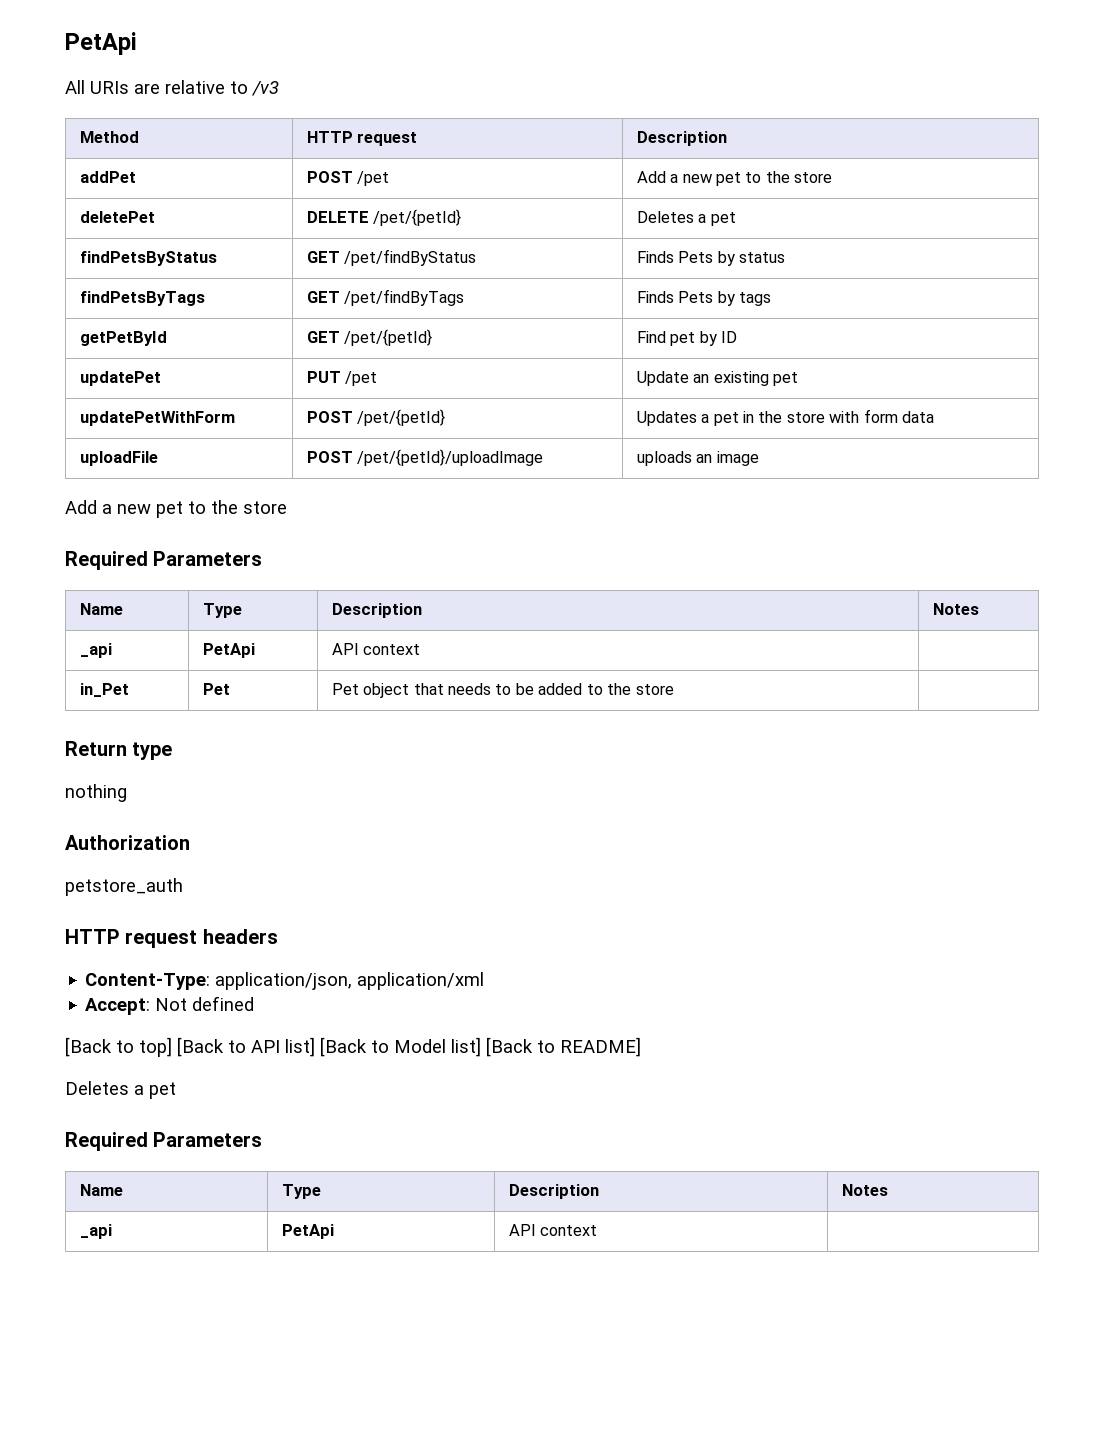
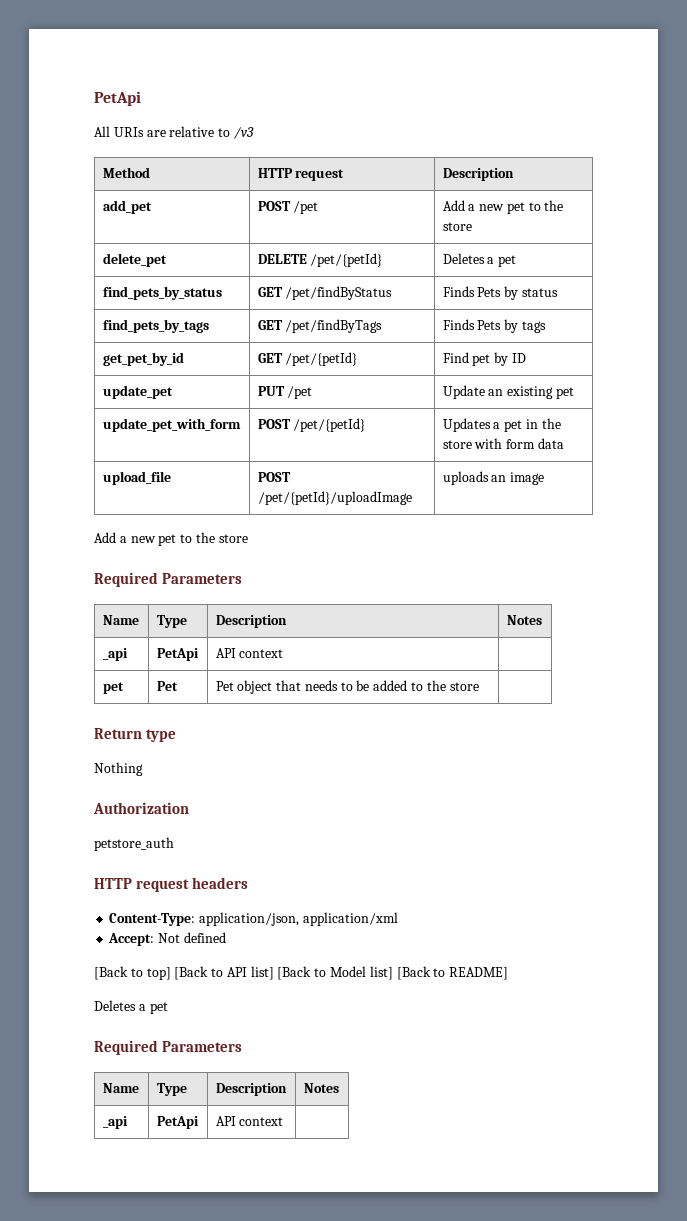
- addPet | POST /pet | Add a new pet to the store
+ add_pet | POST /pet | Add a new pet to the store
- deletePet | DELETE /pet/{petId} | Deletes a pet
+ delete_pet | DELETE /pet/{petId} | Deletes a pet
- findPetsByStatus | GET /pet/findByStatus | Finds Pets by status
+ find_pets_by_status | GET /pet/findByStatus | Finds Pets by status
- findPetsByTags | GET /pet/findByTags | Finds Pets by tags
+ find_pets_by_tags | GET /pet/findByTags | Finds Pets by tags
- getPetById | GET /pet/{petId} | Find pet by ID
+ get_pet_by_id | GET /pet/{petId} | Find pet by ID
- updatePet | PUT /pet | Update an existing pet
+ update_pet | PUT /pet | Update an existing pet
- updatePetWithForm | POST /pet/{petId} | Updates a pet in the store with form data
+ update_pet_with_form | POST /pet/{petId} | Updates a pet in the store with form data
- uploadFile | POST /pet/{petId}/uploadImage | uploads an image
+ upload_file | POST /pet/{petId}/uploadImage | uploads an image
- in_Pet | Pet | Pet object that needs to be added to the store |
+ pet | Pet | Pet object that needs to be added to the store |
- nothing
+ Nothing

